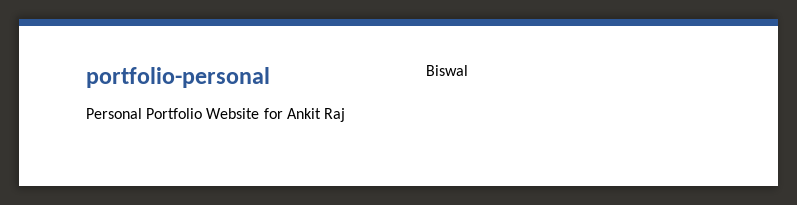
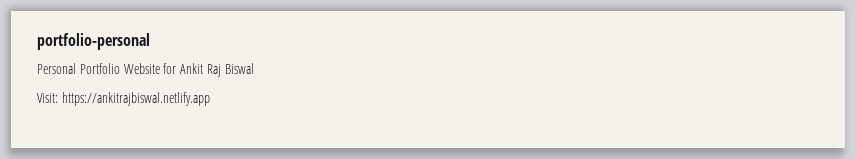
+ Visit: https://ankitrajbiswal.netlify.app

